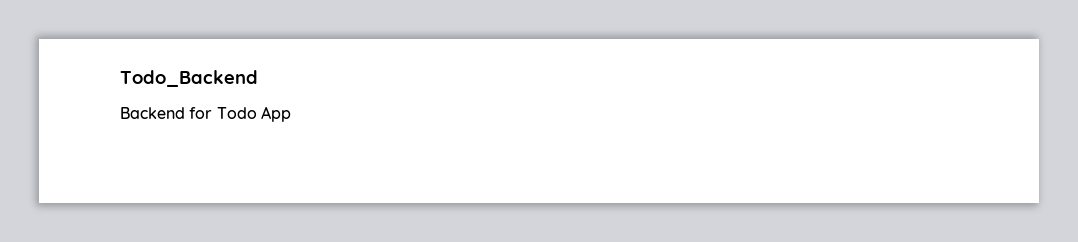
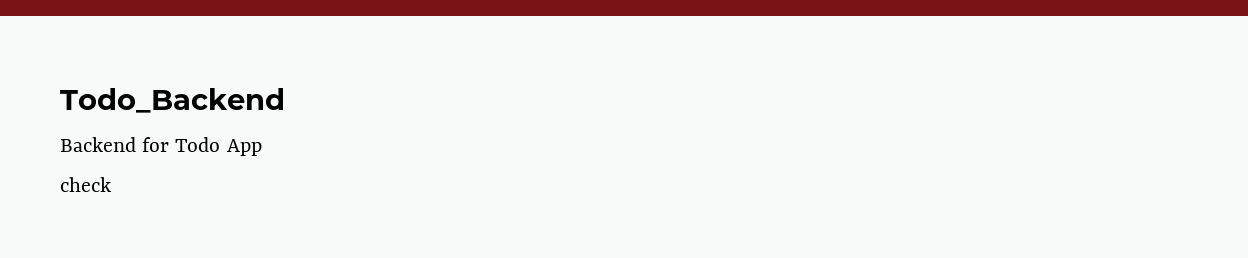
+ check

